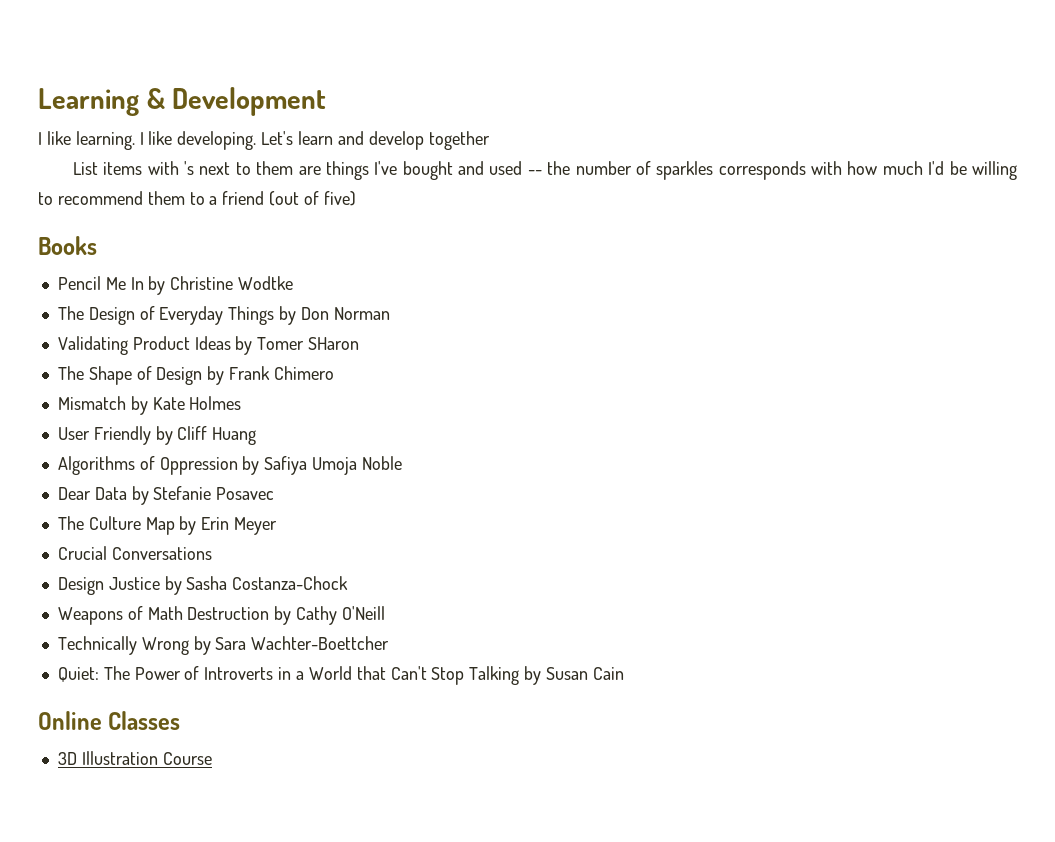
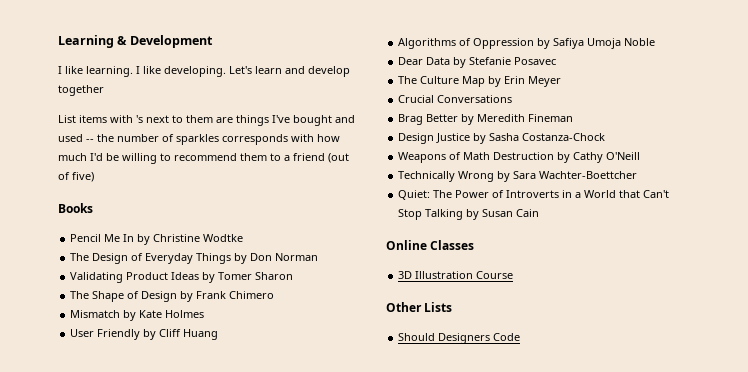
- Validating Product Ideas by Tomer SHaron
+ Validating Product Ideas by Tomer Sharon
+ Brag Better by Meredith Fineman
+ Other Lists
+ Should Designers Code

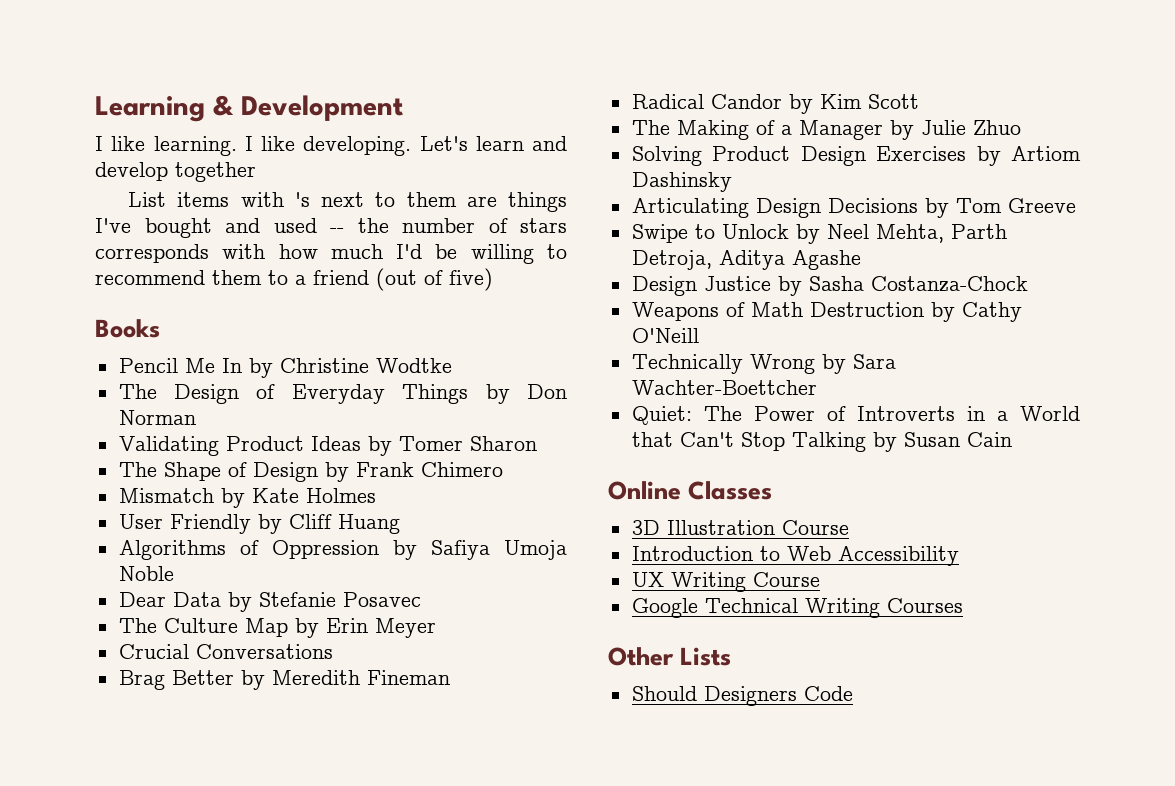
- List items with 's next to them are things I've bought and used -- the number of sparkles corresponds with how much I'd be willing to recommend them to a friend (out of five)
+ List items with 's next to them are things I've bought and used -- the number of stars corresponds with how much I'd be willing to recommend them to a friend (out of five)
+ Radical Candor by Kim Scott
+ The Making of a Manager by Julie Zhuo
+ Solving Product Design Exercises by Artiom Dashinsky
+ Articulating Design Decisions by Tom Greeve
+ Swipe to Unlock by Neel Mehta, Parth Detroja, Aditya Agashe
+ Introduction to Web Accessibility
+ UX Writing Course
+ Google Technical Writing Courses

